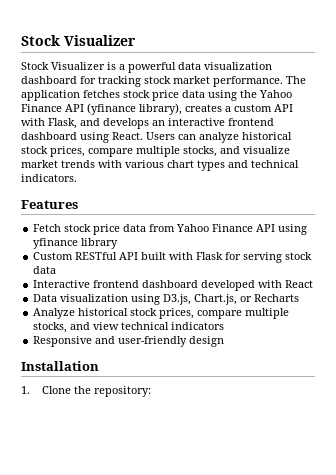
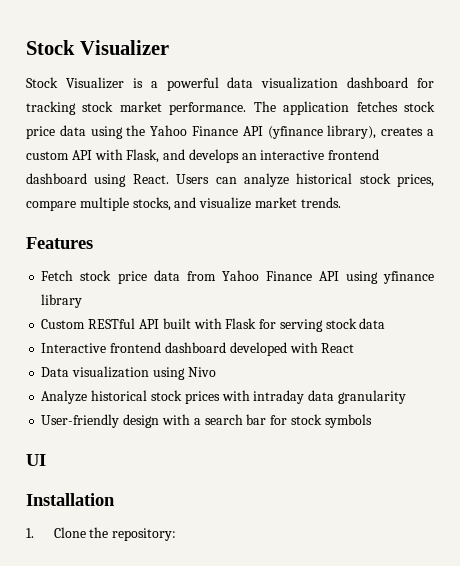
- Users can analyze historical stock prices, compare multiple stocks, and visualize market trends with various chart types and technical indicators.
+ Users can analyze historical stock prices, compare multiple stocks, and visualize market trends.
- Data visualization using D3.js, Chart.js, or Recharts
+ Data visualization using Nivo
- Analyze historical stock prices, compare multiple stocks, and view technical indicators
- Responsive and user-friendly design
+ Analyze historical stock prices with intraday data granularity
+ User-friendly design with a search bar for stock symbols
+ UI

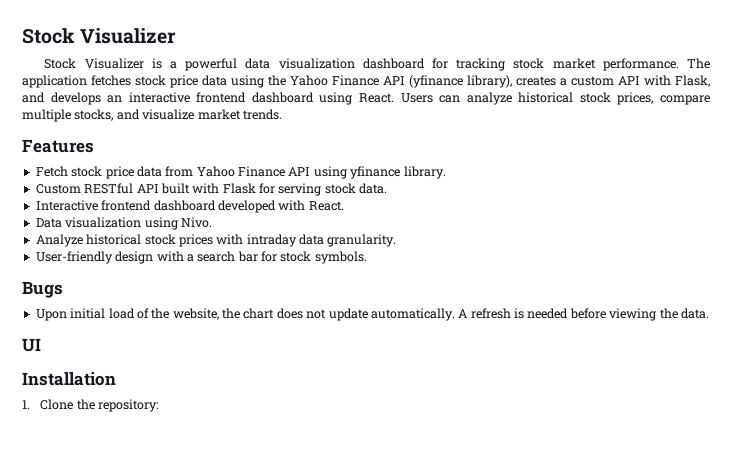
- Fetch stock price data from Yahoo Finance API using yfinance library
+ Fetch stock price data from Yahoo Finance API using yfinance library.
- Custom RESTful API built with Flask for serving stock data
+ Custom RESTful API built with Flask for serving stock data.
- Interactive frontend dashboard developed with React
+ Interactive frontend dashboard developed with React.
- Data visualization using Nivo
+ Data visualization using Nivo.
- Analyze historical stock prices with intraday data granularity
+ Analyze historical stock prices with intraday data granularity.
- User-friendly design with a search bar for stock symbols
+ User-friendly design with a search bar for stock symbols.
+ Bugs
+ Upon initial load of the website, the chart does not update automatically. A refresh is needed before viewing the data.

